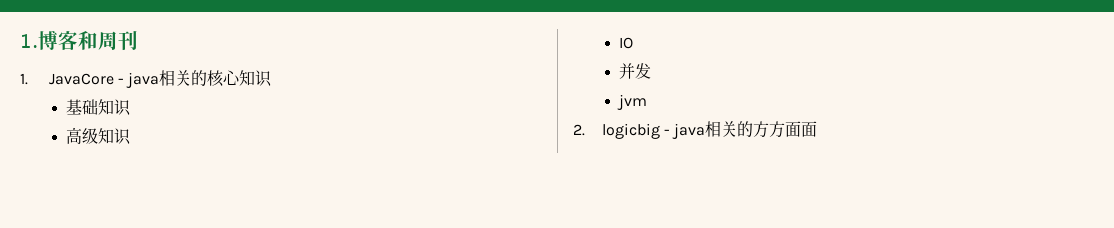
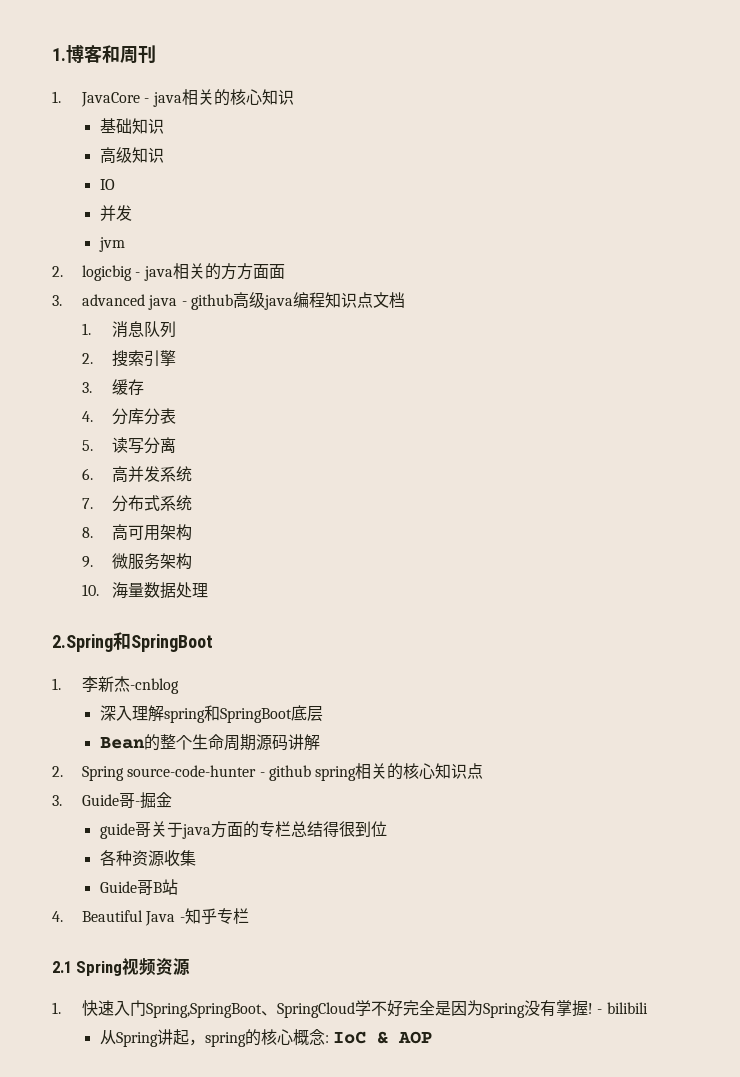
+ 3. advanced java - github高级java编程知识点文档
+ 1.消息队列
+ 2.搜索引擎
+ 3.缓存
+ 4.分库分表
+ 5.读写分离
+ 6.高并发系统
+ 7.分布式系统
+ 8.高可用架构
+ 9.微服务架构
+ 10.海量数据处理
+ 2.Spring和SpringBoot
+ 1.李新杰-cnblog
+ 深入理解spring和SpringBoot底层
+ Bean的整个生命周期源码讲解
+ 2. Spring source-code-hunter - github spring相关的核心知识点
+ 3. Guide哥-掘金
+ guide哥关于java方面的专栏总结得很到位
+ 各种资源收集
+ Guide哥B站
+ 4. Beautiful Java -知乎专栏
+ 2.1 Spring视频资源
+ 1.快速入门Spring,SpringBoot、SpringCloud学不好完全是因为Spring没有掌握! - bilibili
+ 从Spring讲起，spring的核心概念: IoC & AOP

